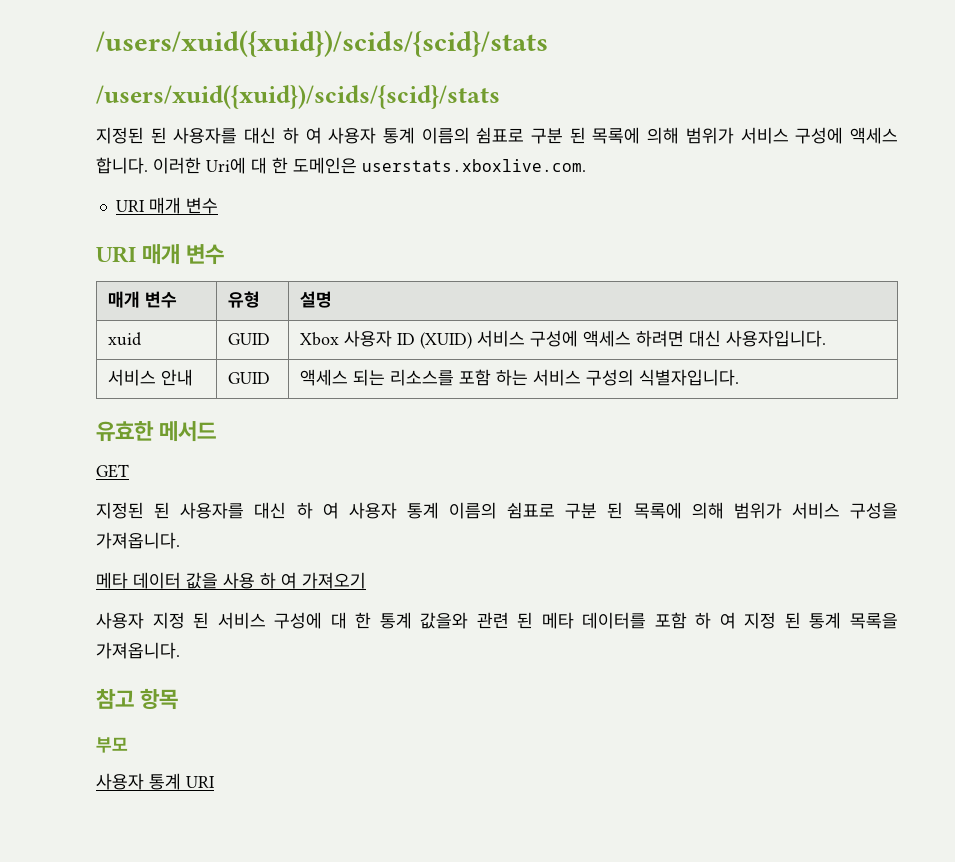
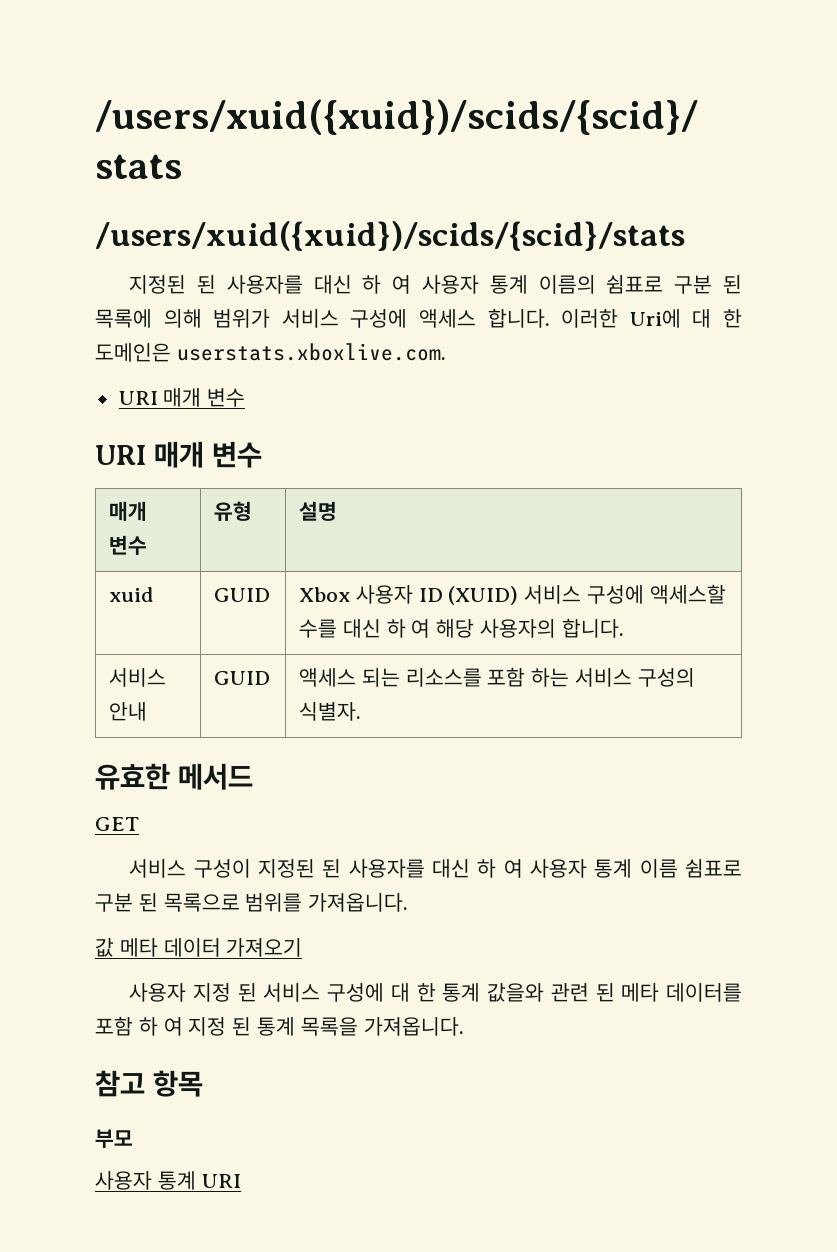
- xuid | GUID | Xbox 사용자 ID (XUID) 서비스 구성에 액세스 하려면 대신 사용자입니다.
+ xuid | GUID | Xbox 사용자 ID (XUID) 서비스 구성에 액세스할 수를 대신 하 여 해당 사용자의 합니다.
- 서비스 안내 | GUID | 액세스 되는 리소스를 포함 하는 서비스 구성의 식별자입니다.
+ 서비스 안내 | GUID | 액세스 되는 리소스를 포함 하는 서비스 구성의 식별자.
- 지정된 된 사용자를 대신 하 여 사용자 통계 이름의 쉼표로 구분 된 목록에 의해 범위가 서비스 구성을 가져옵니다.
- 메타 데이터 값을 사용 하 여 가져오기
+ 서비스 구성이 지정된 된 사용자를 대신 하 여 사용자 통계 이름 쉼표로 구분 된 목록으로 범위를 가져옵니다.
+ 값 메타 데이터 가져오기

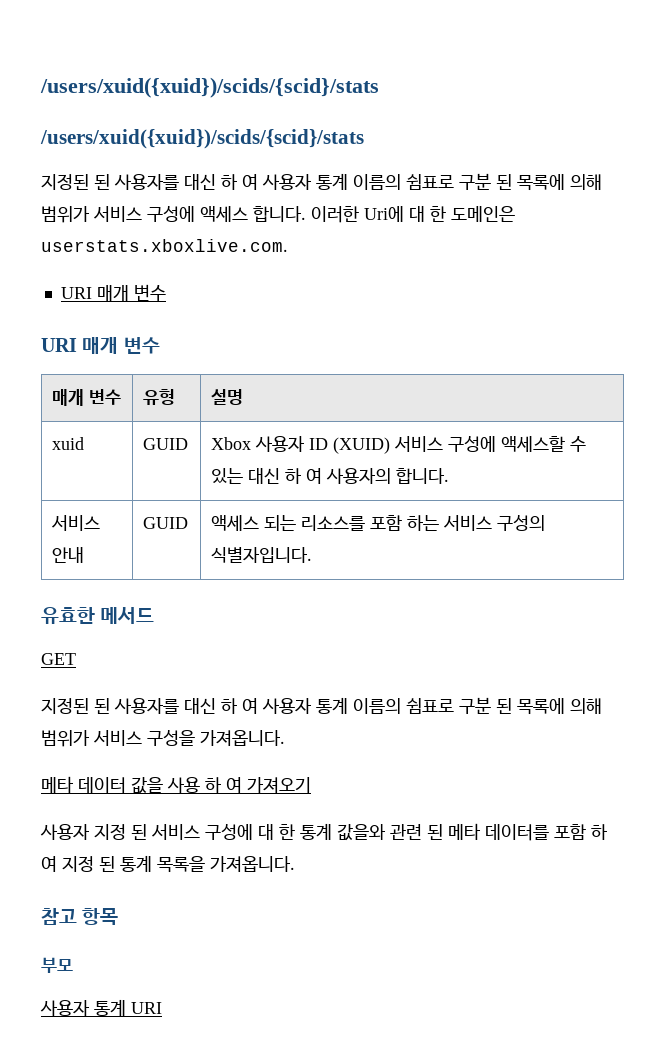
- xuid | GUID | Xbox 사용자 ID (XUID) 서비스 구성에 액세스할 수를 대신 하 여 해당 사용자의 합니다.
+ xuid | GUID | Xbox 사용자 ID (XUID) 서비스 구성에 액세스할 수 있는 대신 하 여 사용자의 합니다.
- 서비스 안내 | GUID | 액세스 되는 리소스를 포함 하는 서비스 구성의 식별자.
+ 서비스 안내 | GUID | 액세스 되는 리소스를 포함 하는 서비스 구성의 식별자입니다.
- 서비스 구성이 지정된 된 사용자를 대신 하 여 사용자 통계 이름 쉼표로 구분 된 목록으로 범위를 가져옵니다.
- 값 메타 데이터 가져오기
+ 지정된 된 사용자를 대신 하 여 사용자 통계 이름의 쉼표로 구분 된 목록에 의해 범위가 서비스 구성을 가져옵니다.
+ 메타 데이터 값을 사용 하 여 가져오기

